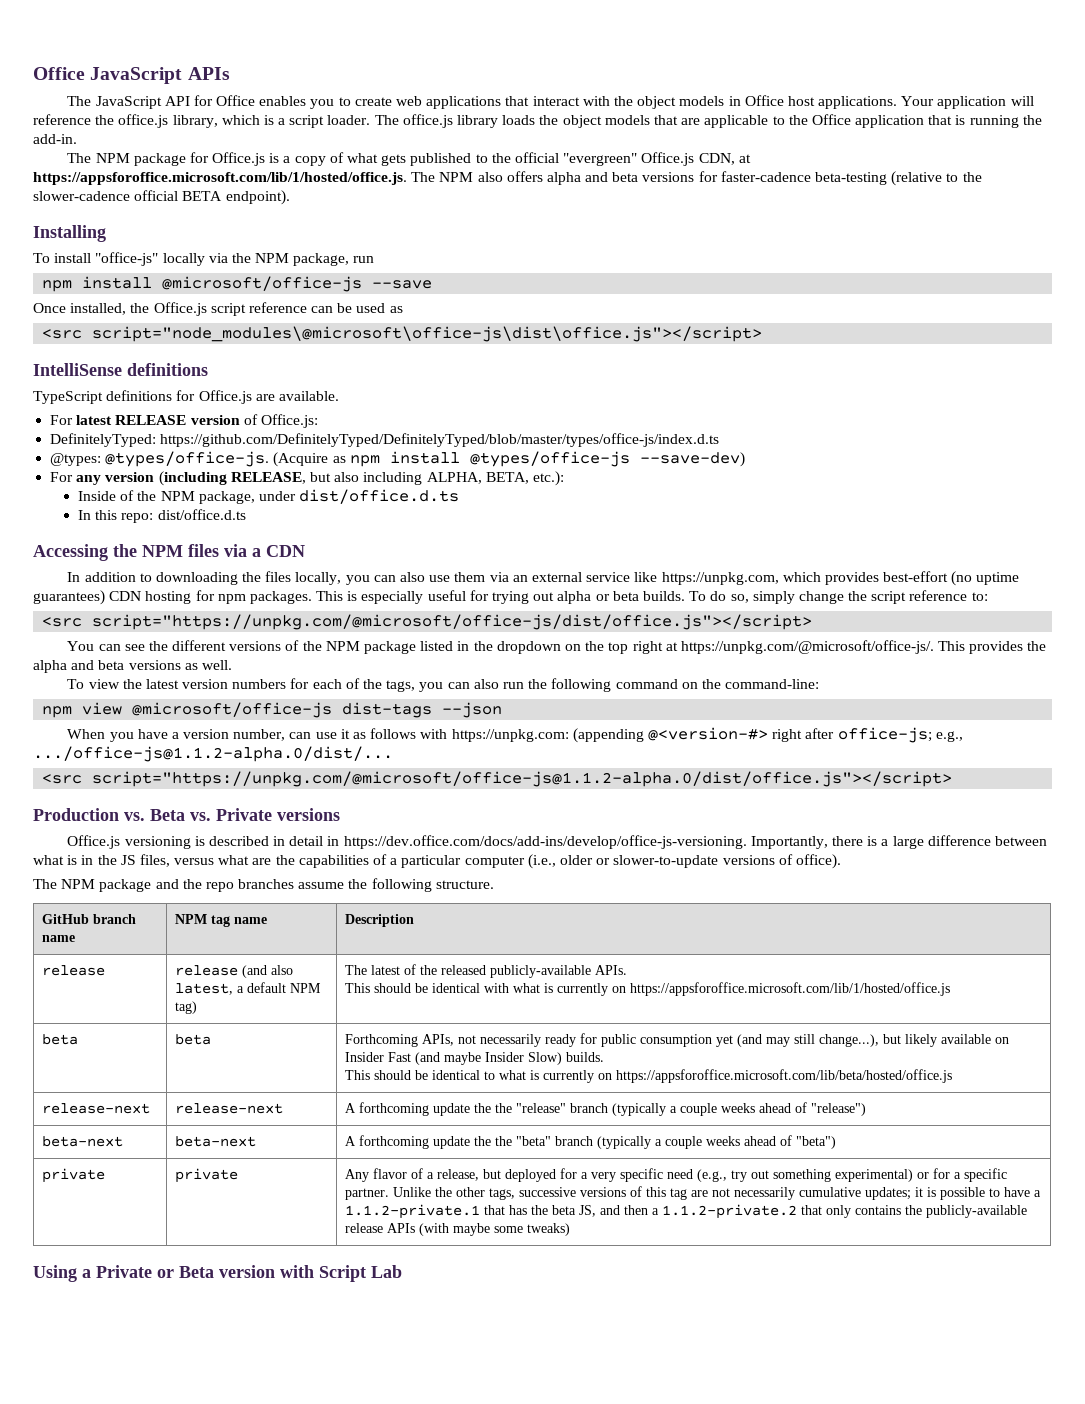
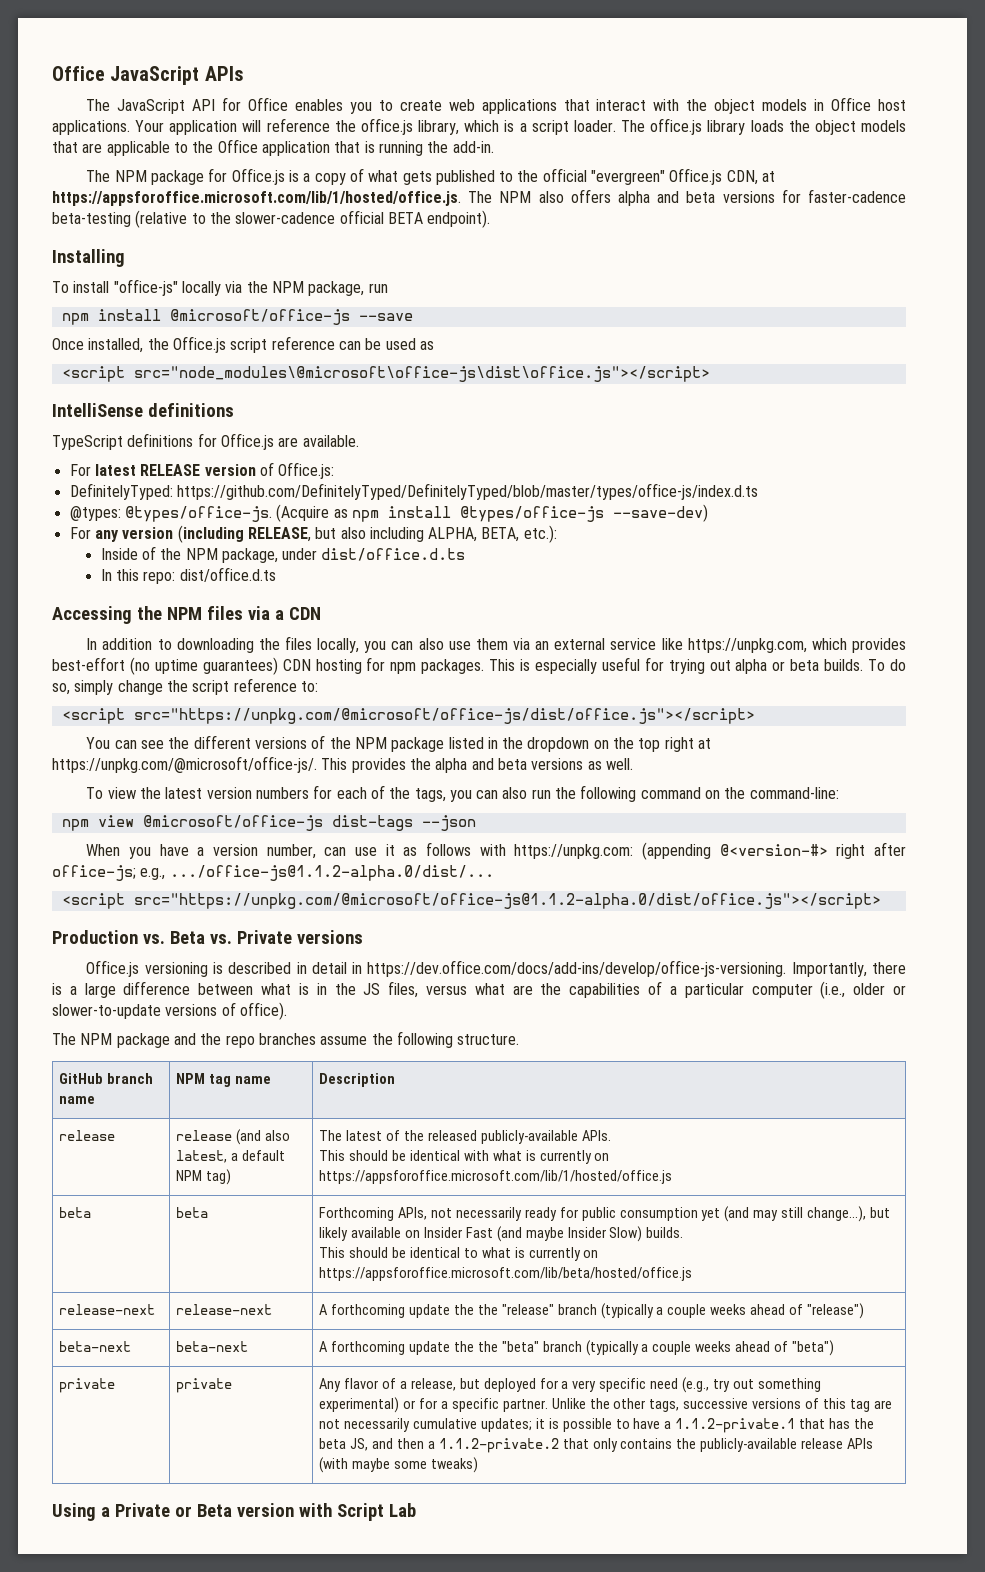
- <src script="node_modules\@microsoft\office-js\dist\office.js"></script>
+ <script src="node_modules\@microsoft\office-js\dist\office.js"></script>
- <src script="https://unpkg.com/@microsoft/office-js/dist/office.js"></script>
+ <script src="https://unpkg.com/@microsoft/office-js/dist/office.js"></script>
- <src script="https://unpkg.com/@microsoft/office-js@1.1.2-alpha.0/dist/office.js"></script>
+ <script src="https://unpkg.com/@microsoft/office-js@1.1.2-alpha.0/dist/office.js"></script>

